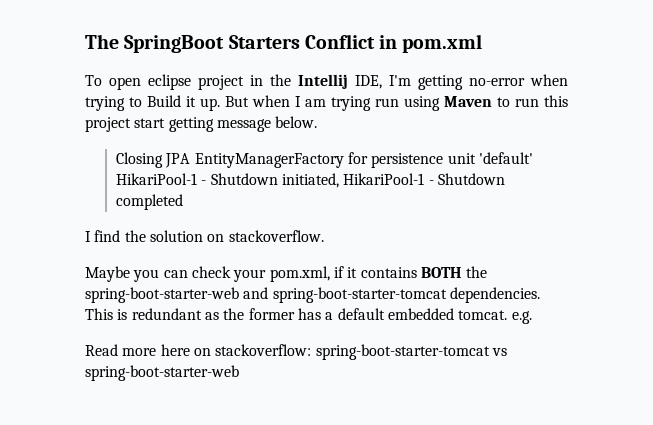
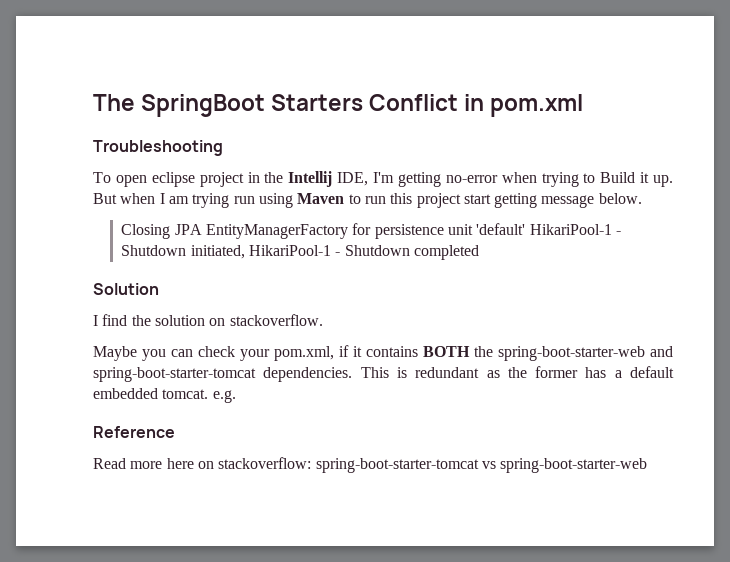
+ Troubleshooting
+ Solution
+ Reference

